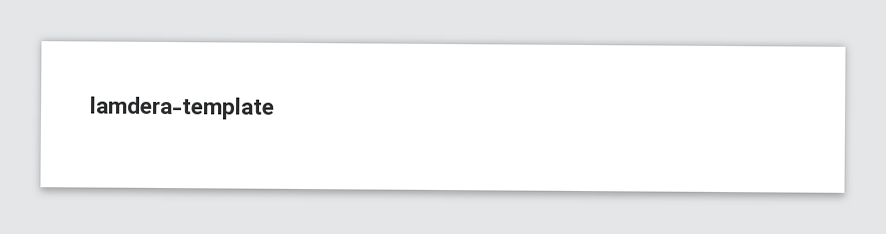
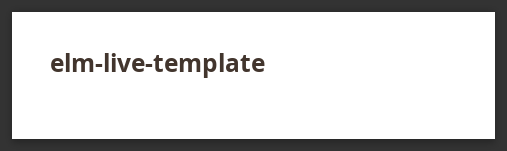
- lamdera-template
+ elm-live-template

